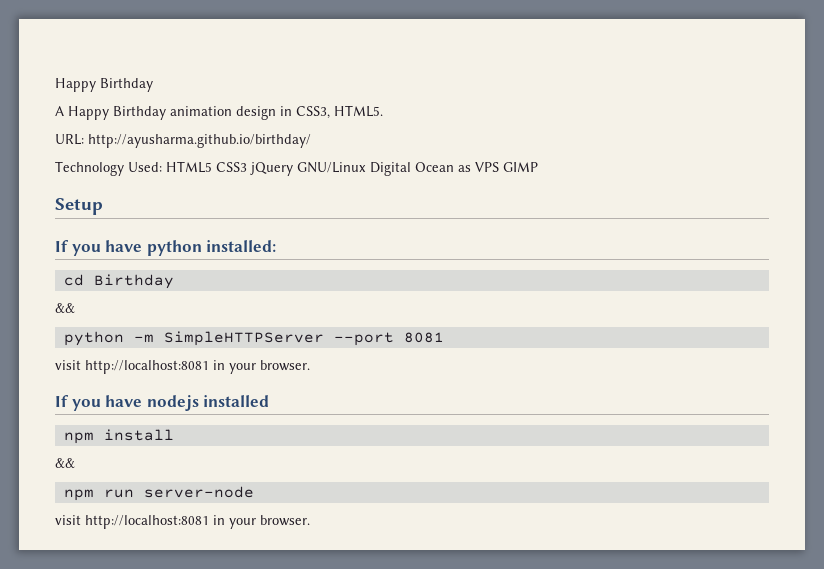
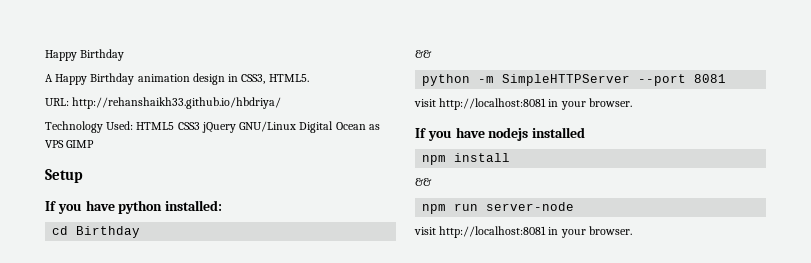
- URL: http://ayusharma.github.io/birthday/
+ URL: http://rehanshaikh33.github.io/hbdriya/

